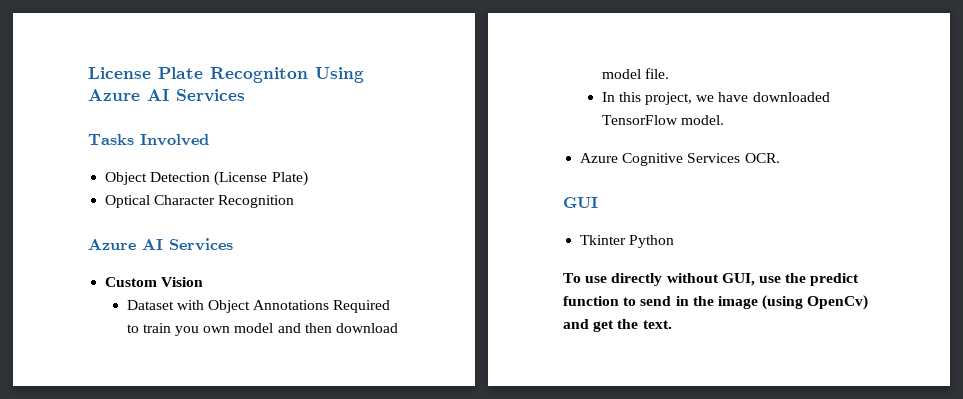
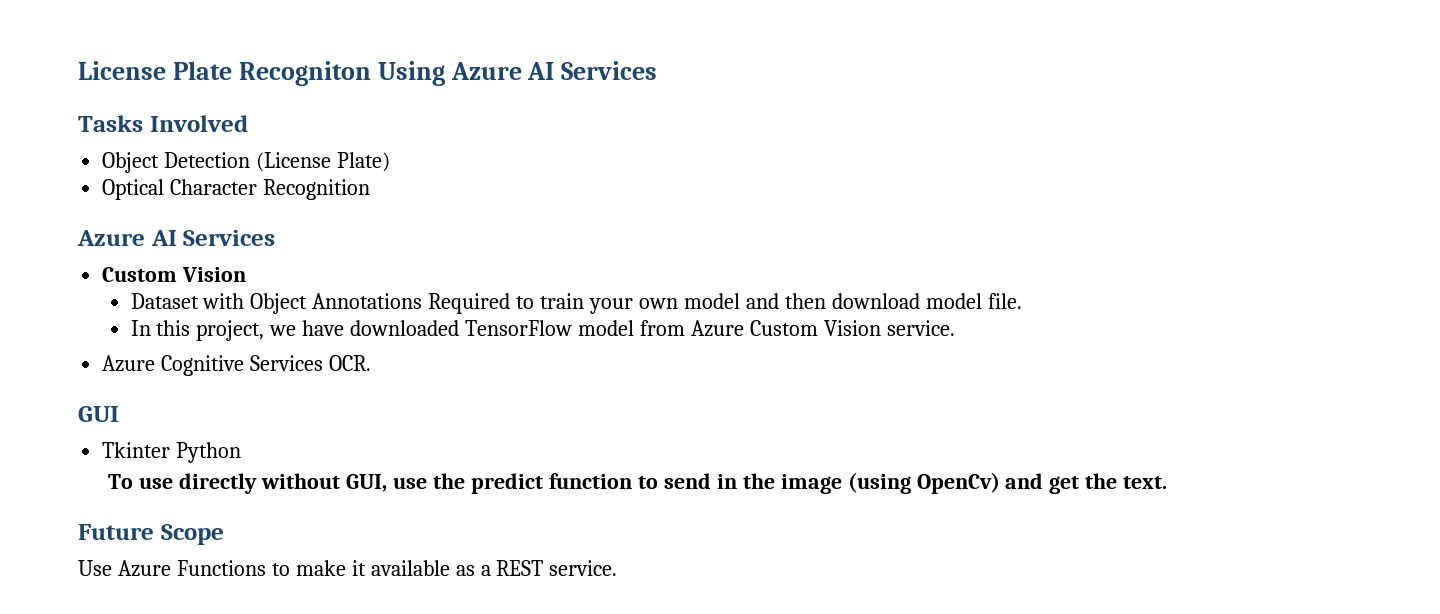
- Dataset with Object Annotations Required to train you own model and then download model file.
+ Dataset with Object Annotations Required to train your own model and then download model file.
- In this project, we have downloaded TensorFlow model.
+ In this project, we have downloaded TensorFlow model from Azure Custom Vision service.
+ Future Scope
+ Use Azure Functions to make it available as a REST service.

